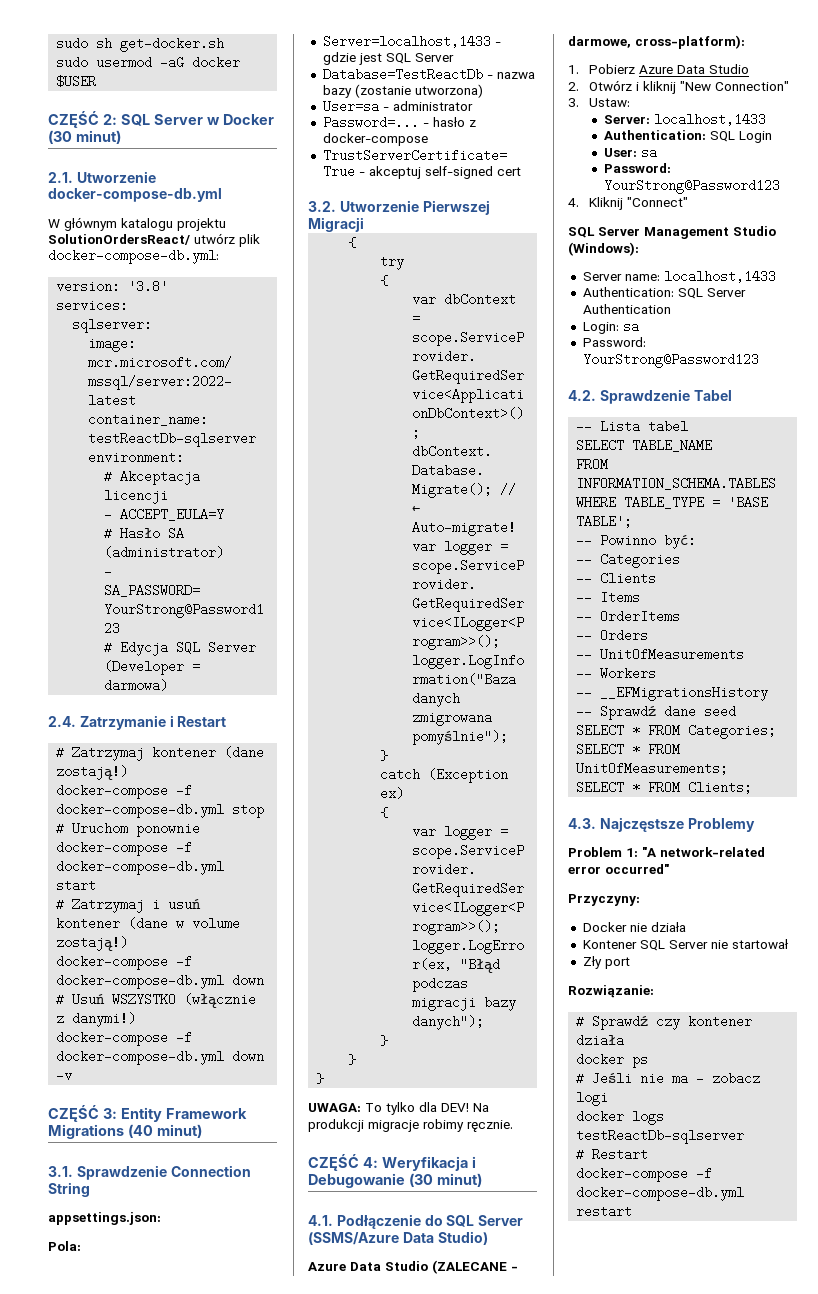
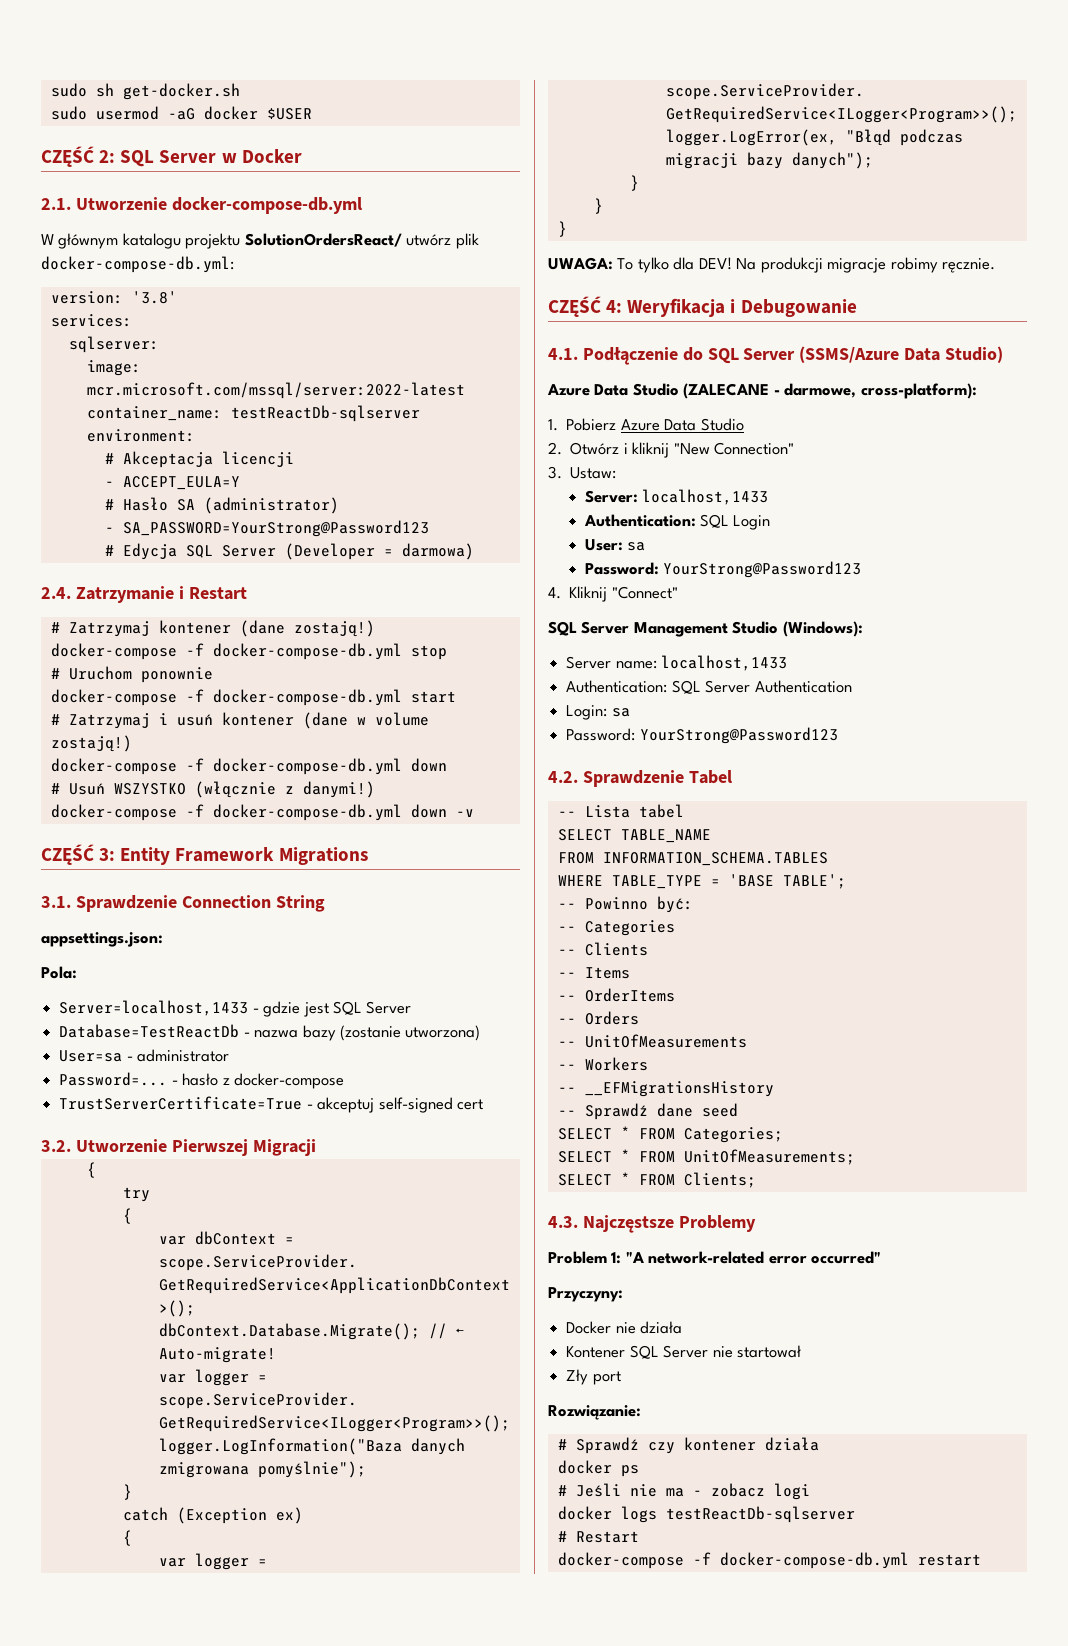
- CZĘŚĆ 2: SQL Server w Docker (30 minut)
+ CZĘŚĆ 2: SQL Server w Docker
- CZĘŚĆ 3: Entity Framework Migrations (40 minut)
+ CZĘŚĆ 3: Entity Framework Migrations
- CZĘŚĆ 4: Weryfikacja i Debugowanie (30 minut)
+ CZĘŚĆ 4: Weryfikacja i Debugowanie

